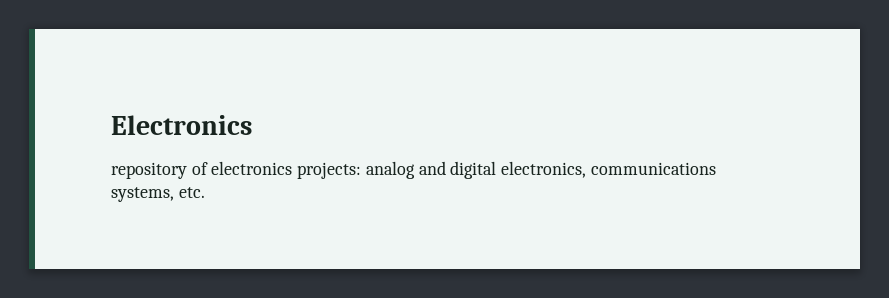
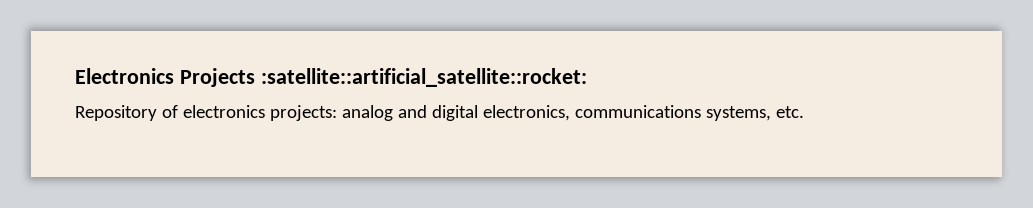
- Electronics
- repository of electronics projects: analog and digital electronics, communications systems, etc.
+ Electronics Projects :satellite::artificial_satellite::rocket:
+ Repository of electronics projects: analog and digital electronics, communications systems, etc.

